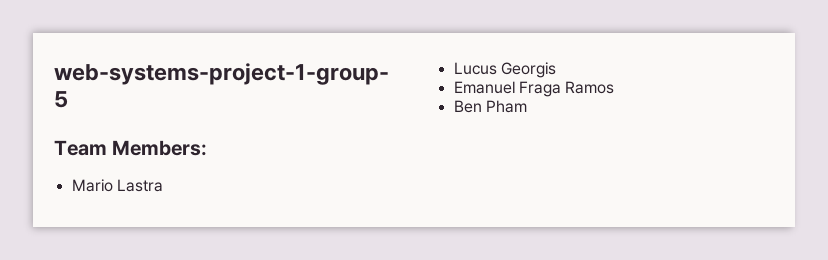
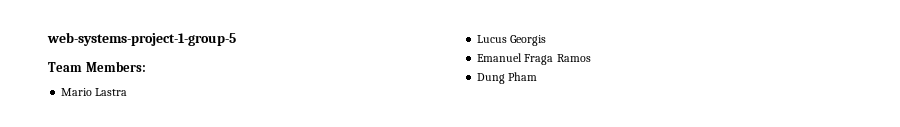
- Ben Pham
+ Dung Pham

